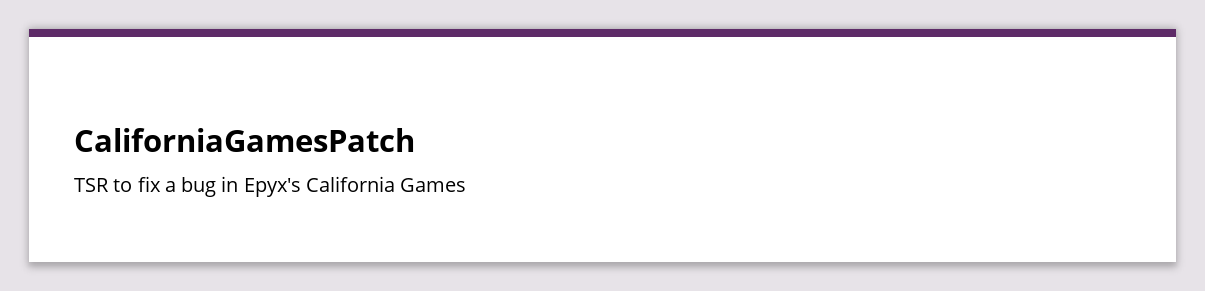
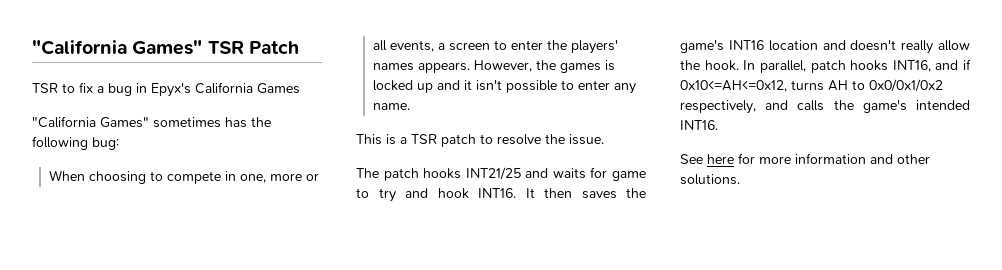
- CaliforniaGamesPatch
+ "California Games" TSR Patch
+ "California Games" sometimes has the following bug:
+ When choosing to compete in one, more or all events, a screen to enter the players' names appears. However, the games is locked up and it isn't possible to enter any name.
+ This is a TSR patch to resolve the issue.
+ The patch hooks INT21/25 and waits for game to try and hook INT16. It then saves the game's INT16 location and doesn't really allow the hook. In parallel, patch hooks INT16, and if 0x10<=AH<=0x12, turns AH to 0x0/0x1/0x2 respectively, and calls the game's intended INT16.
+ See here for more information and other solutions.

